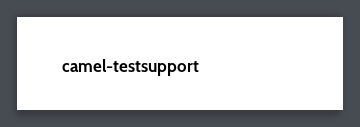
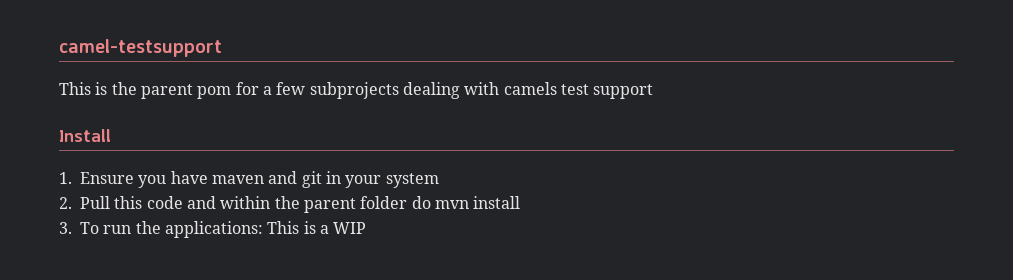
+ This is the parent pom for a few subprojects dealing with camels test support
+ Install
+ 1. Ensure you have maven and git in your system
+ 2. Pull this code and within the parent folder do mvn install
+ 3. To run the applications: This is a WIP

